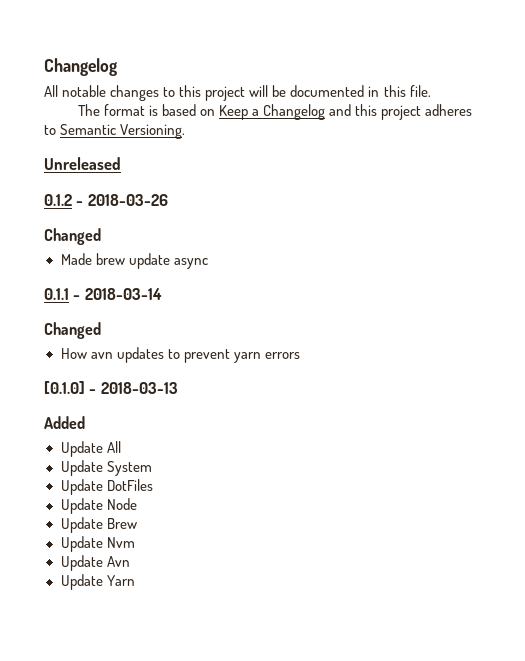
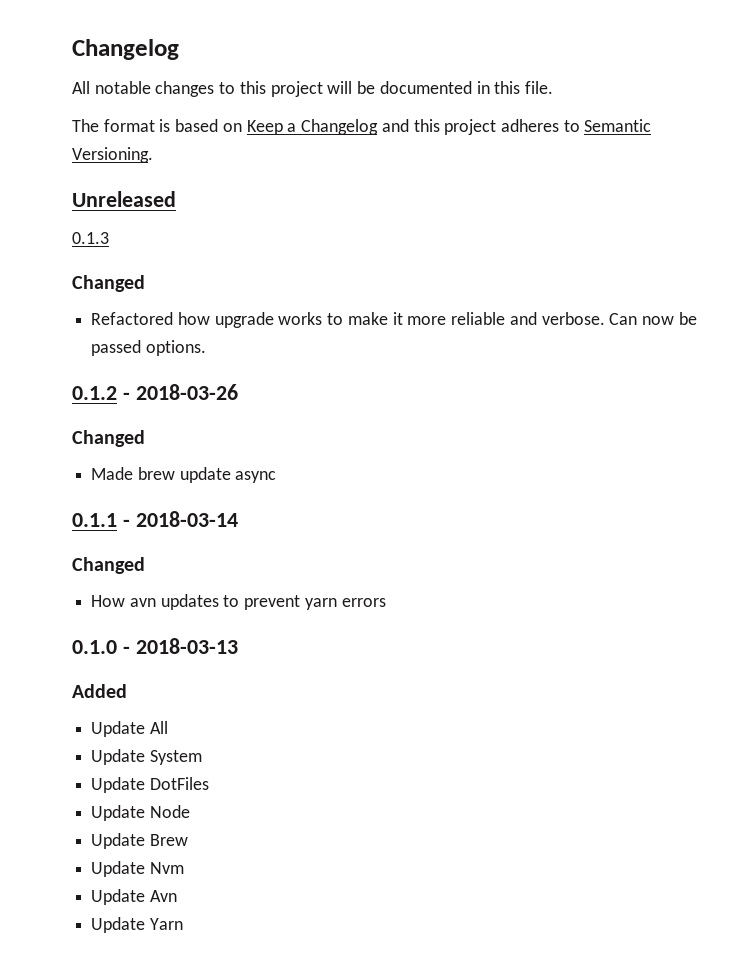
+ 0.1.3
+ Changed
+ Refactored how upgrade works to make it more reliable and verbose. Can now be passed options.
- [0.1.0] - 2018-03-13
+ 0.1.0 - 2018-03-13

